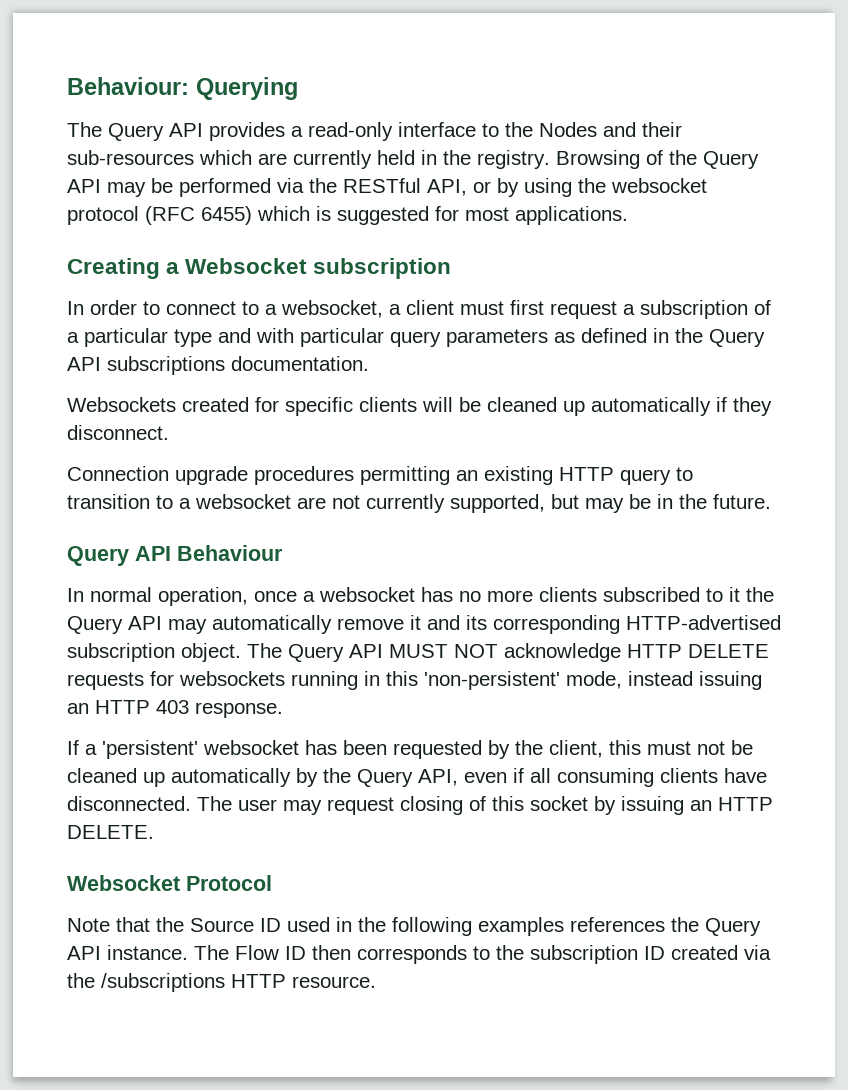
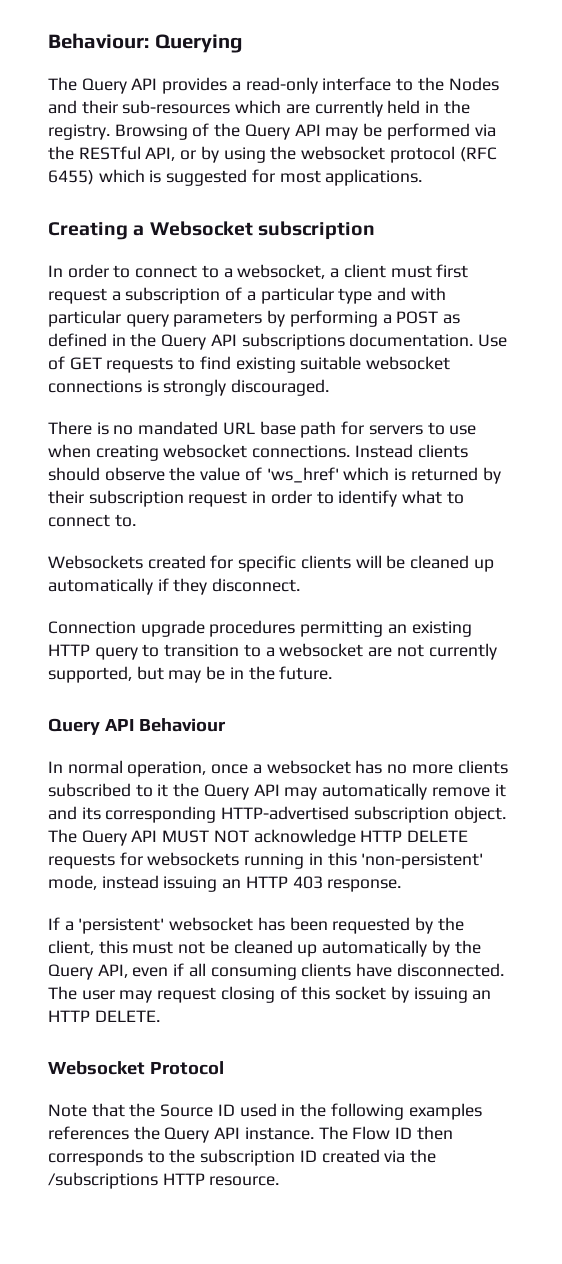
- In order to connect to a websocket, a client must first request a subscription of a particular type and with particular query parameters as defined in the Query API subscriptions documentation.
+ In order to connect to a websocket, a client must first request a subscription of a particular type and with particular query parameters by performing a POST as defined in the Query API subscriptions documentation. Use of GET requests to find existing suitable websocket connections is strongly discouraged.
+ There is no mandated URL base path for servers to use when creating websocket connections. Instead clients should observe the value of 'ws_href' which is returned by their subscription request in order to identify what to connect to.

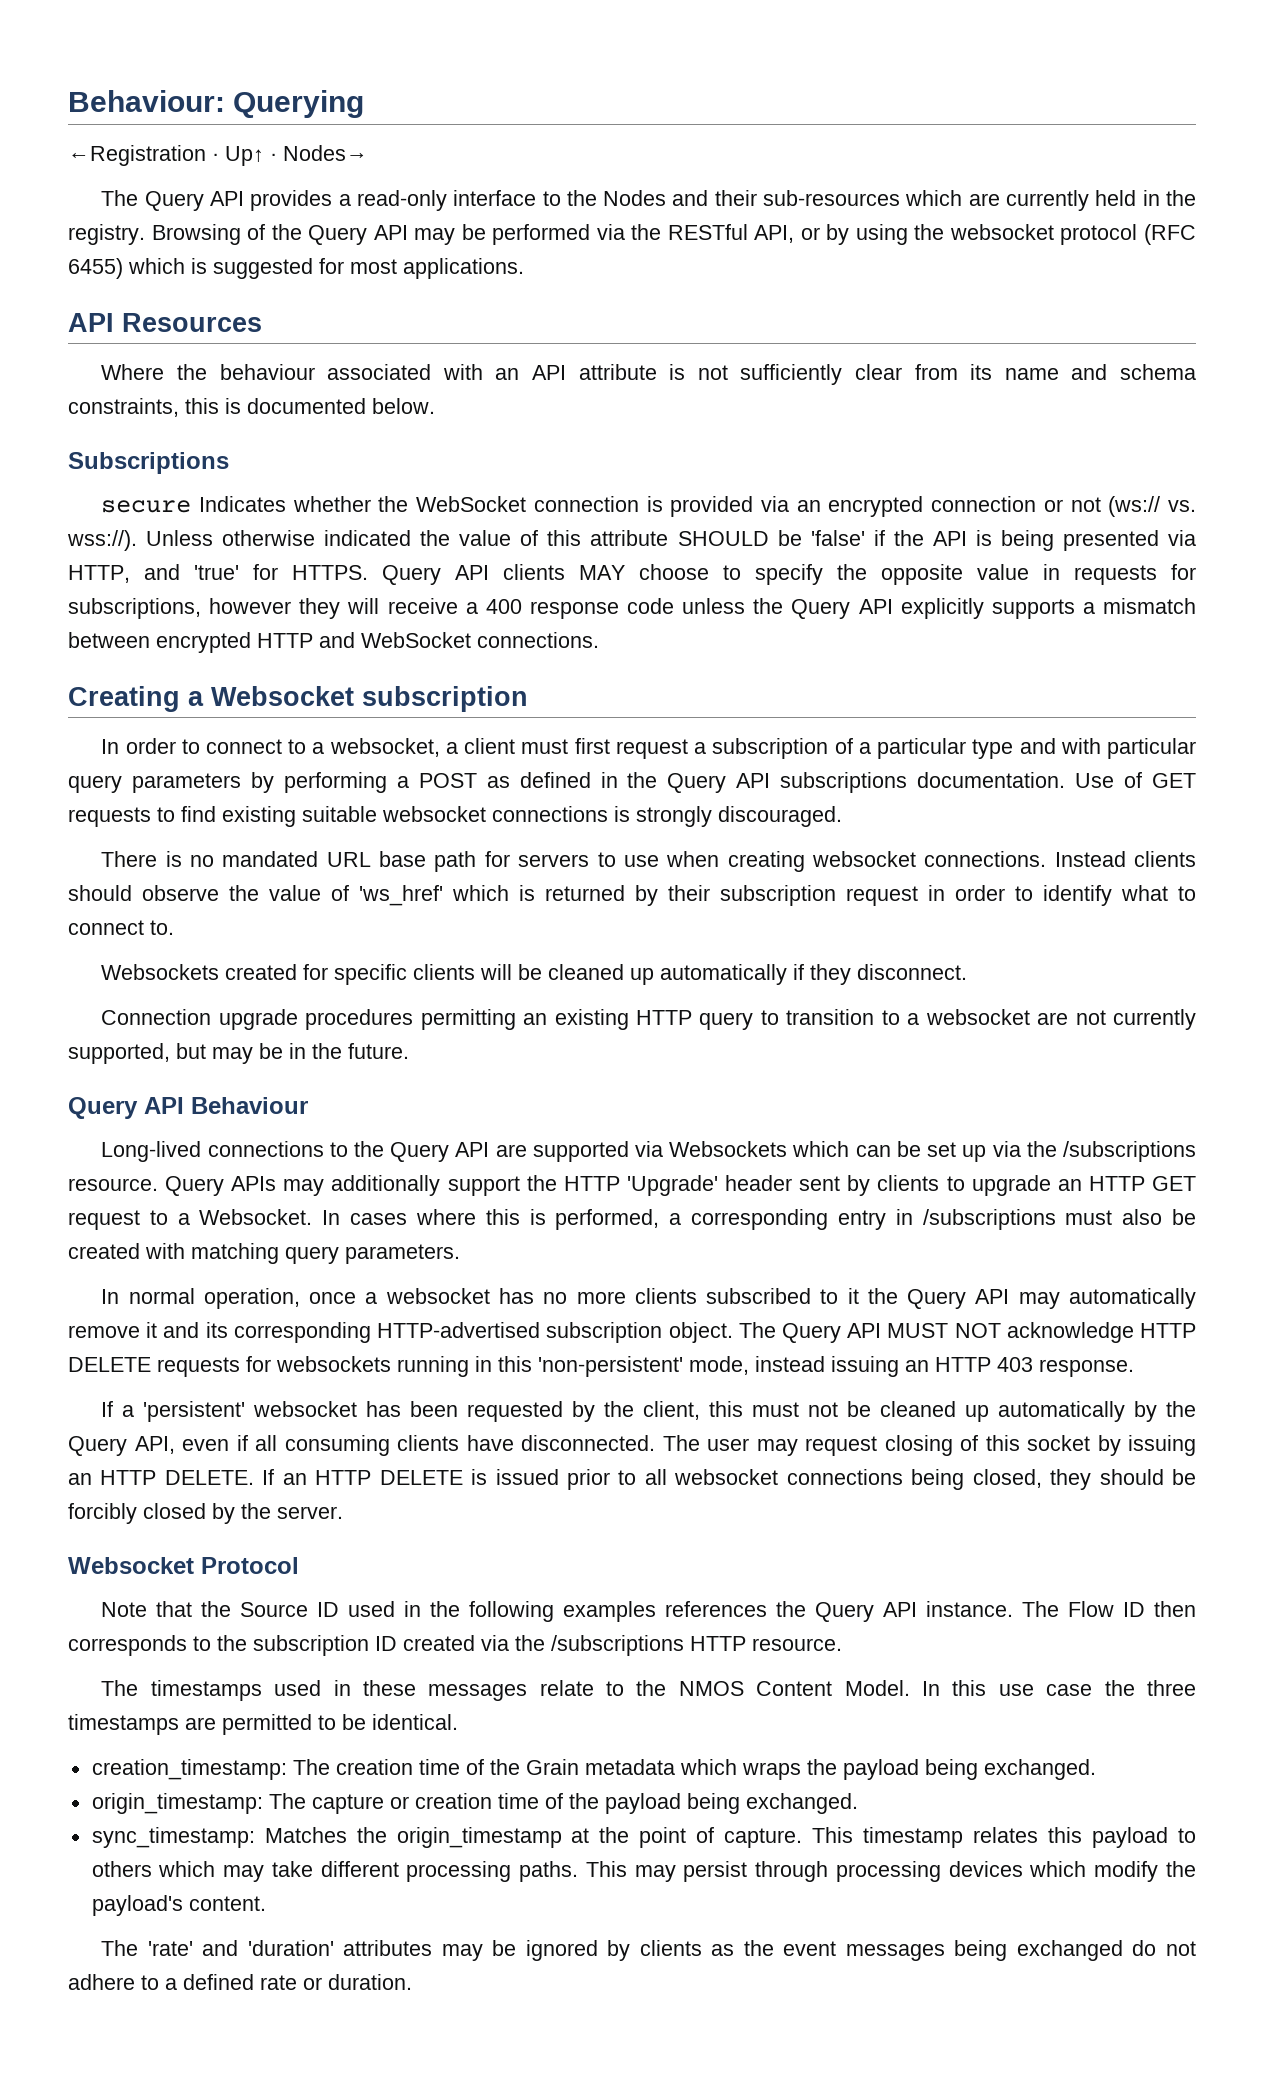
+ ←Registration · Up↑ · Nodes→
+ API Resources
+ Where the behaviour associated with an API attribute is not sufficiently clear from its name and schema constraints, this is documented below.
+ Subscriptions
+ secure Indicates whether the WebSocket connection is provided via an encrypted connection or not (ws:// vs. wss://). Unless otherwise indicated the value of this attribute SHOULD be 'false' if the API is being presented via HTTP, and 'true' for HTTPS. Query API clients MAY choose to specify the opposite value in requests for subscriptions, however they will receive a 400 response code unless the Query API explicitly supports a mismatch between encrypted HTTP and WebSocket connections.
+ Long-lived connections to the Query API are supported via Websockets which can be set up via the /subscriptions resource. Query APIs may additionally support the HTTP 'Upgrade' header sent by clients to upgrade an HTTP GET request to a Websocket. In cases where this is performed, a corresponding entry in /subscriptions must also be created with matching query parameters.
+ If an HTTP DELETE is issued prior to all websocket connections being closed, they should be forcibly closed by the server.
+ The timestamps used in these messages relate to the NMOS Content Model. In this use case the three timestamps are permitted to be identical.
+ creation_timestamp: The creation time of the Grain metadata which wraps the payload being exchanged.
+ origin_timestamp: The capture or creation time of the payload being exchanged.
+ sync_timestamp: Matches the origin_timestamp at the point of capture. This timestamp relates this payload to others which may take different processing paths. This may persist through processing devices which modify the payload's content.
+ The 'rate' and 'duration' attributes may be ignored by clients as the event messages being exchanged do not adhere to a defined rate or duration.

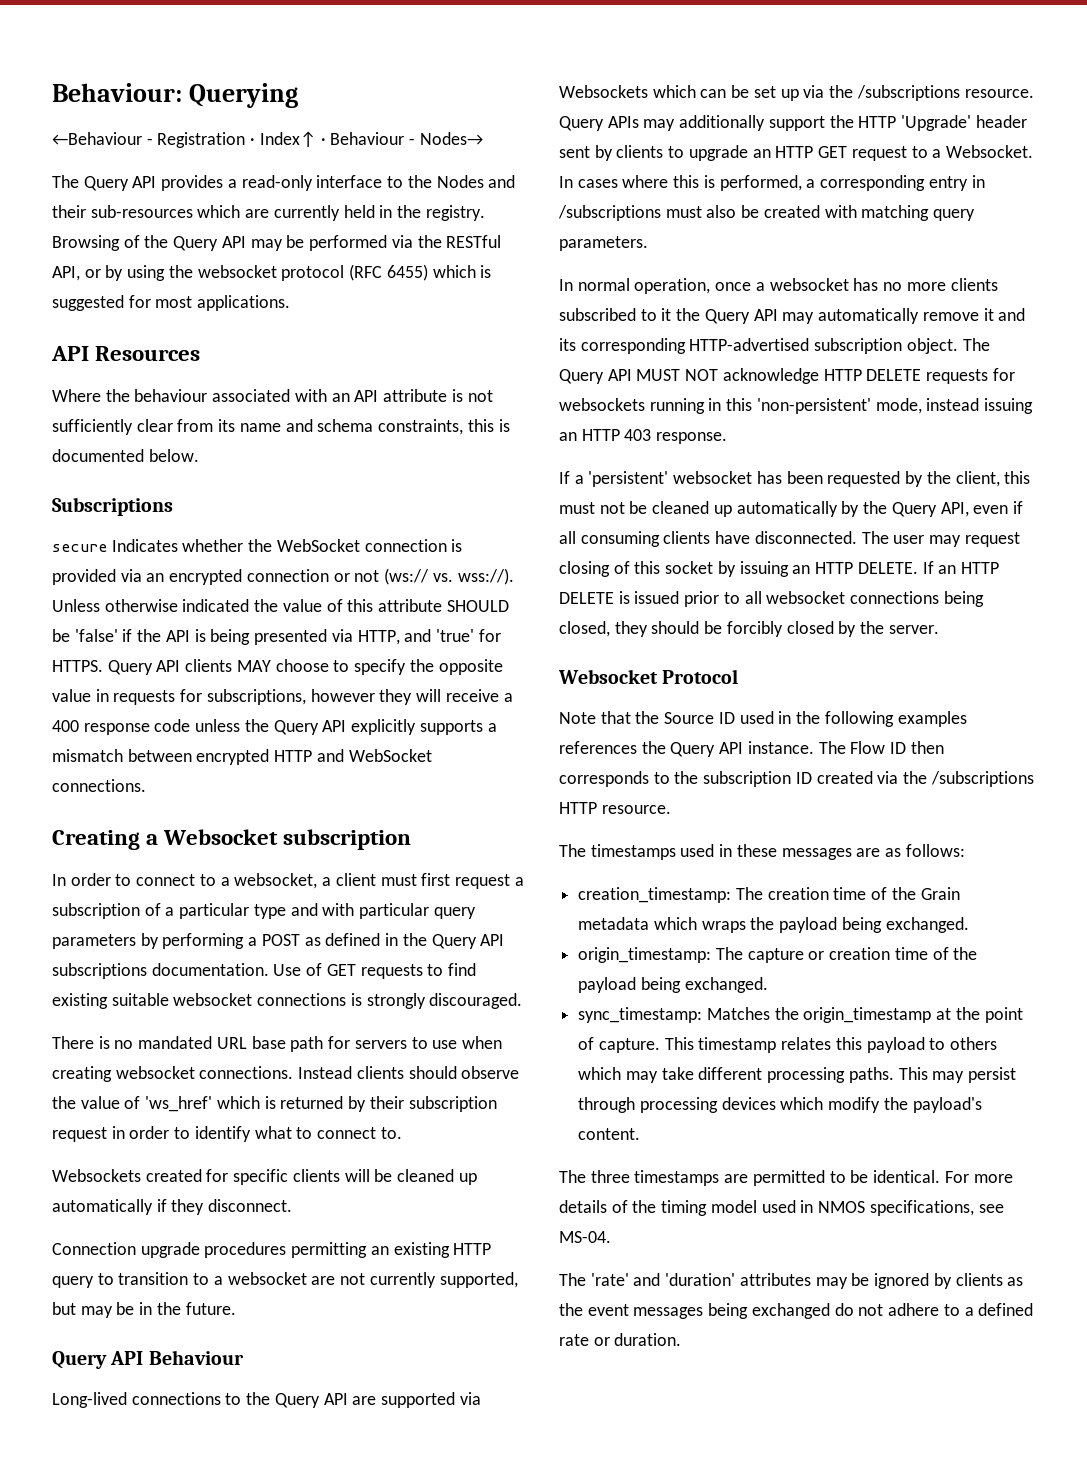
- ←Registration · Up↑ · Nodes→
+ ←Behaviour - Registration · Index↑ · Behaviour - Nodes→
- The timestamps used in these messages relate to the NMOS Content Model. In this use case the three timestamps are permitted to be identical.
+ The timestamps used in these messages are as follows:
+ The three timestamps are permitted to be identical. For more details of the timing model used in NMOS specifications, see MS-04.

